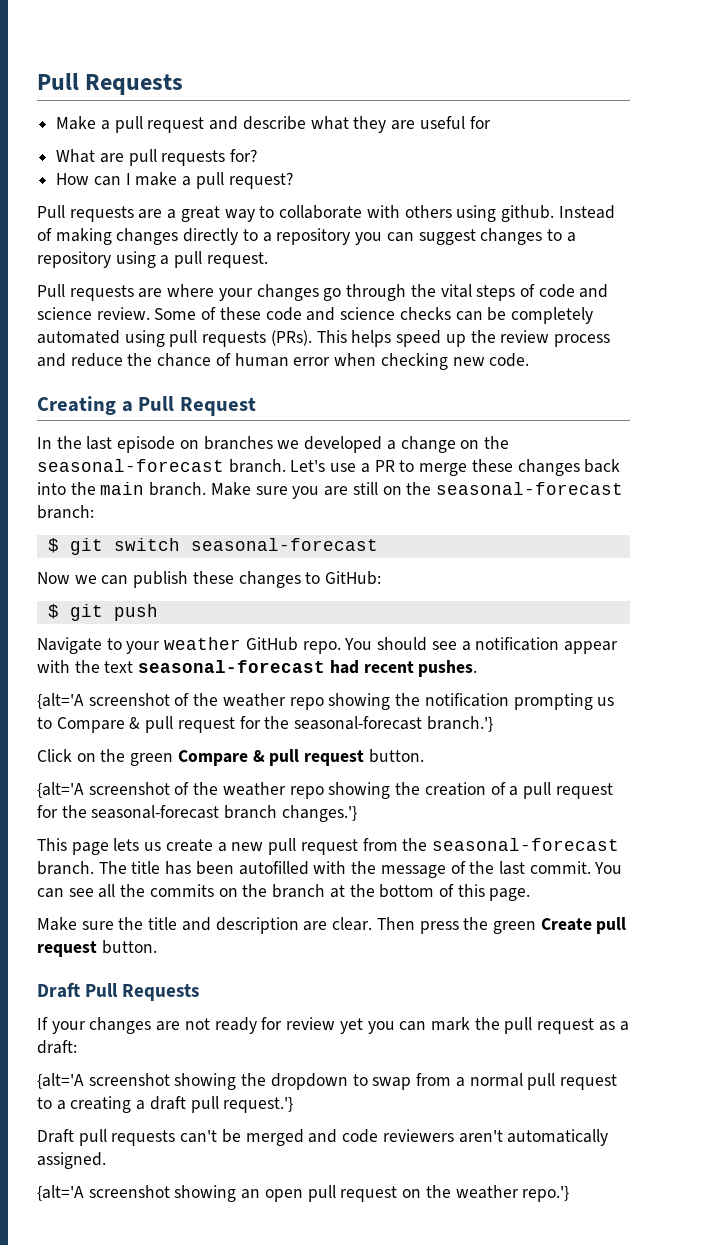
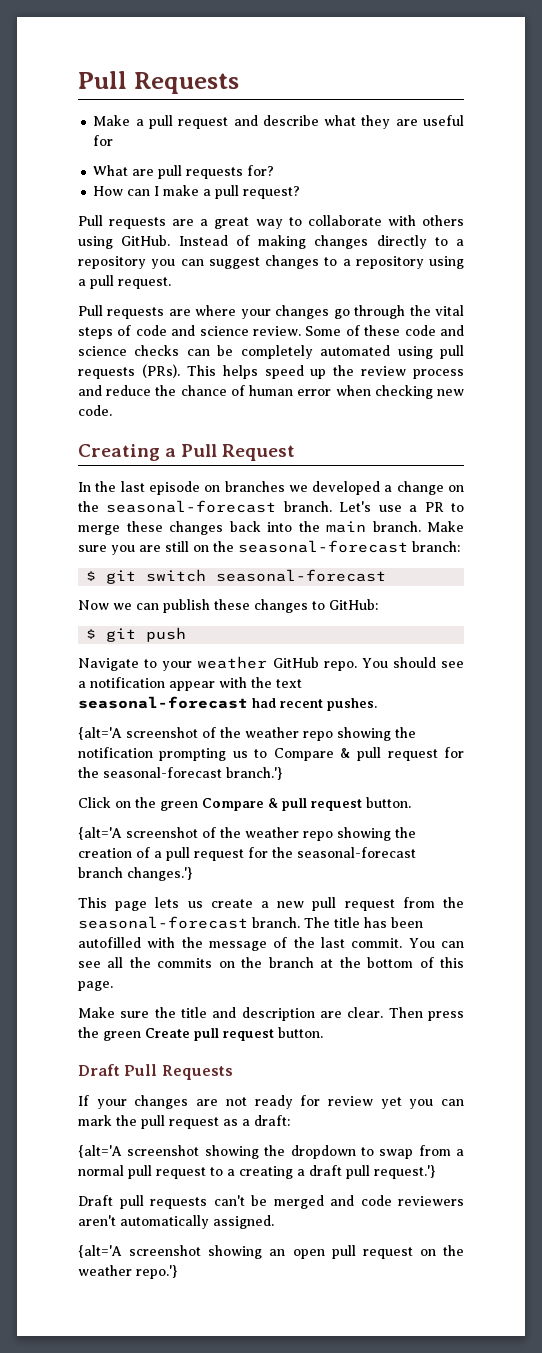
- Pull requests are a great way to collaborate with others using github.
+ Pull requests are a great way to collaborate with others using GitHub.

